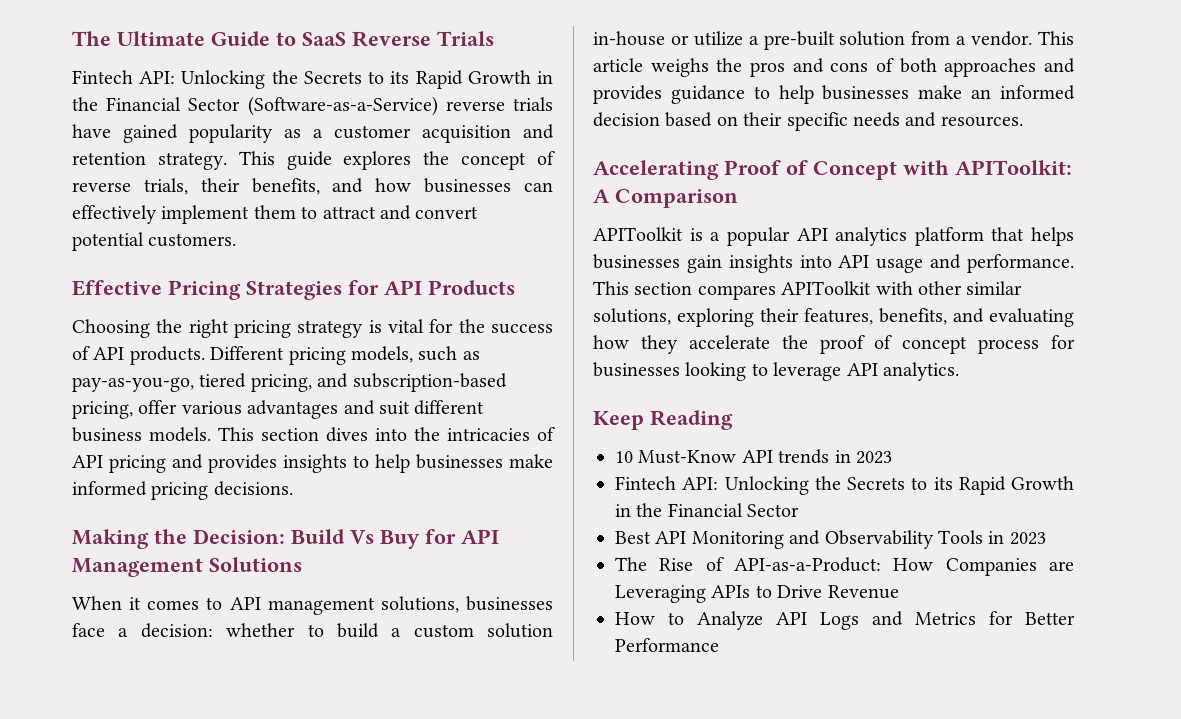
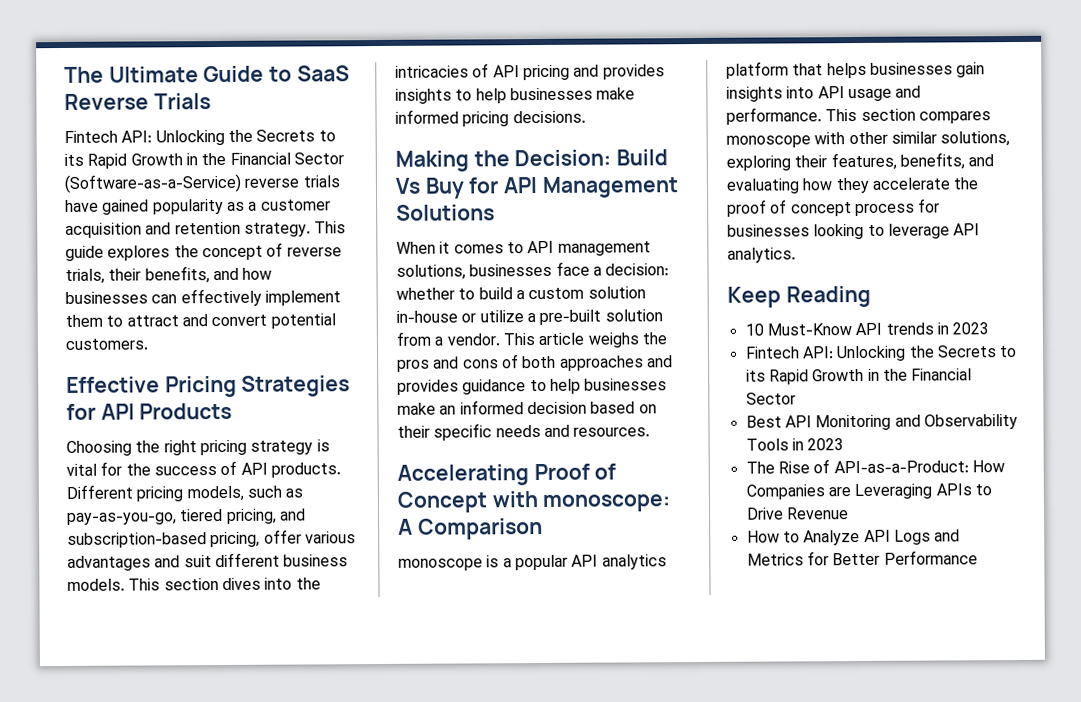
- Accelerating Proof of Concept with APIToolkit: A Comparison
+ Accelerating Proof of Concept with monoscope: A Comparison
- APIToolkit is a popular API analytics platform that helps businesses gain insights into API usage and performance.
+ monoscope is a popular API analytics platform that helps businesses gain insights into API usage and performance.
- This section compares APIToolkit with other similar solutions, exploring their features, benefits, and evaluating how they accelerate the proof of concept process for businesses looking to leverage API analytics.
+ This section compares monoscope with other similar solutions, exploring their features, benefits, and evaluating how they accelerate the proof of concept process for businesses looking to leverage API analytics.

